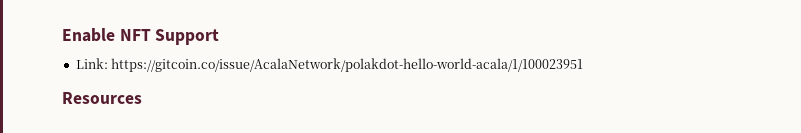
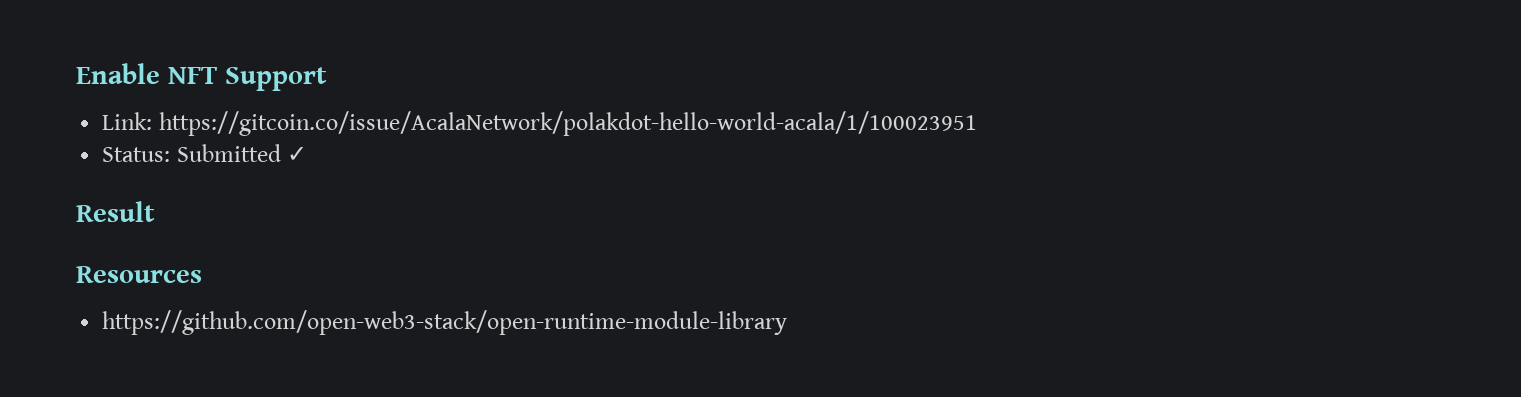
+ Status: Submitted ✓
+ Result
+ https://github.com/open-web3-stack/open-runtime-module-library

